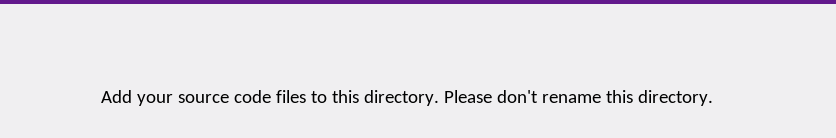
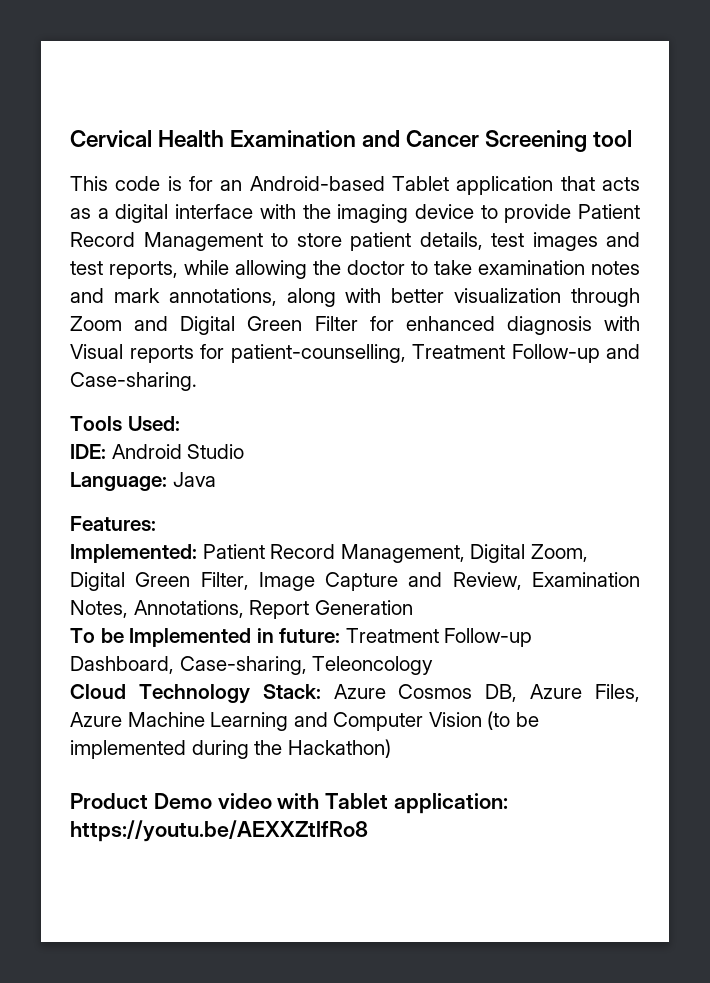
- Add your source code files to this directory. Please don't rename this directory.
+ Cervical Health Examination and Cancer Screening tool
+ This code is for an Android-based Tablet application that acts as a digital interface with the imaging device to provide Patient Record Management to store patient details, test images and test reports, while allowing the doctor to take examination notes and mark annotations, along with better visualization through Zoom and Digital Green Filter for enhanced diagnosis with Visual reports for patient-counselling, Treatment Follow-up and Case-sharing.
+ Tools Used:
+ IDE: Android Studio
+ Language: Java
+ Features:
+ Implemented: Patient Record Management, Digital Zoom, Digital Green Filter, Image Capture and Review, Examination Notes, Annotations, Report Generation
+ To be Implemented in future: Treatment Follow-up Dashboard, Case-sharing, Teleoncology
+ Cloud Technology Stack: Azure Cosmos DB, Azure Files, Azure Machine Learning and Computer Vision (to be implemented during the Hackathon)
+ Product Demo video with Tablet application: https://youtu.be/AEXXZtlfRo8

